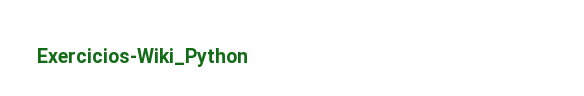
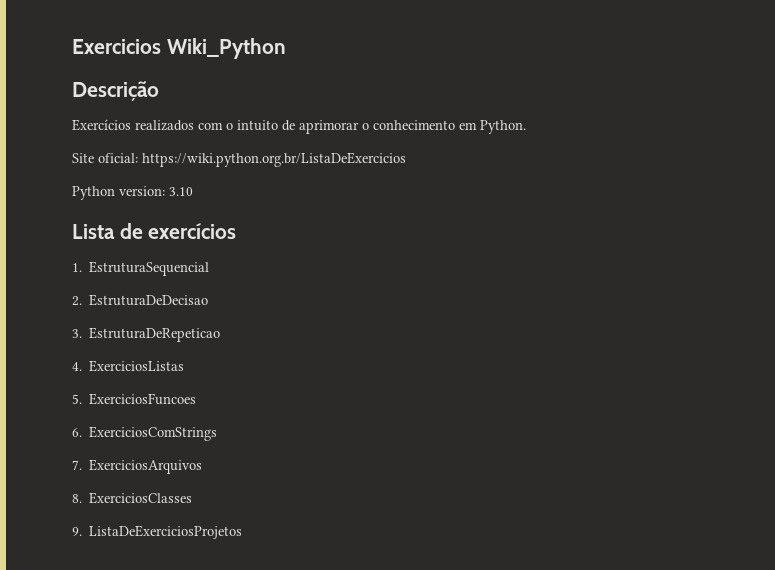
- Exercicios-Wiki_Python
+ Exercicios Wiki_Python
+ Descrição
+ Exercícios realizados com o intuito de aprimorar o conhecimento em Python.
+ Site oficial: https://wiki.python.org.br/ListaDeExercicios
+ Python version: 3.10
+ Lista de exercícios
+ 1. EstruturaSequencial
+ 2. EstruturaDeDecisao
+ 3. EstruturaDeRepeticao
+ 4. ExerciciosListas
+ 5. ExerciciosFuncoes
+ 6. ExerciciosComStrings
+ 7. ExerciciosArquivos
+ 8. ExerciciosClasses
+ 9. ListaDeExerciciosProjetos

